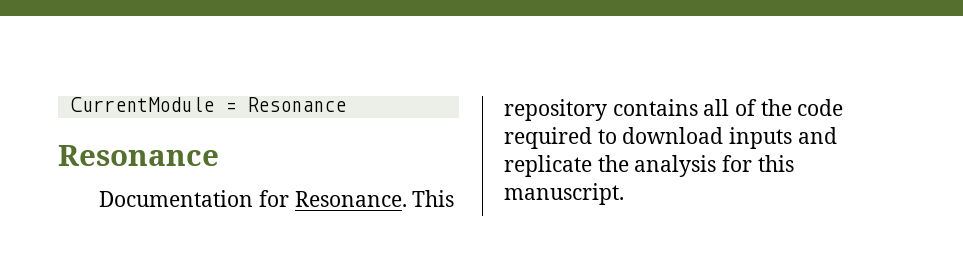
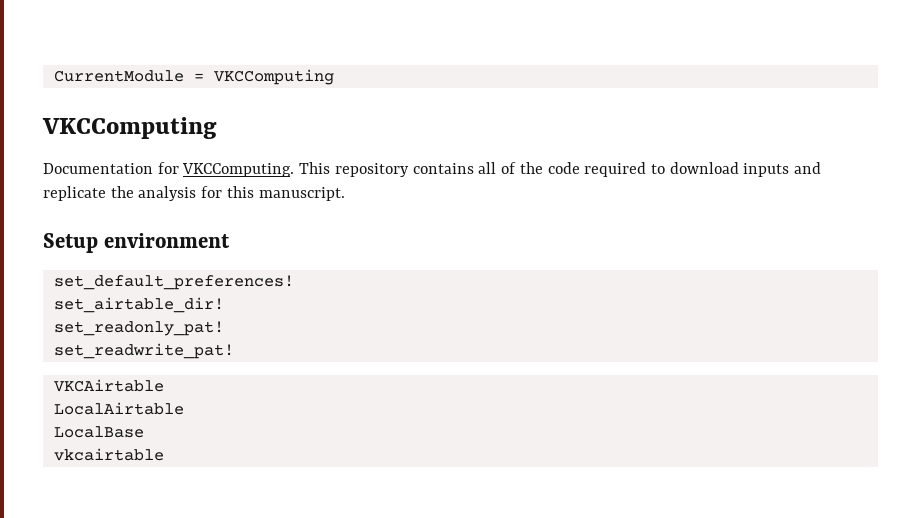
- CurrentModule = Resonance
- Resonance
+ CurrentModule = VKCComputing
+ VKCComputing
- Documentation for Resonance.
+ Documentation for VKCComputing.
+ Setup environment
+ set_default_preferences!
+ set_airtable_dir!
+ set_readonly_pat!
+ set_readwrite_pat!
+ VKCAirtable
+ LocalAirtable
+ LocalBase
+ vkcairtable

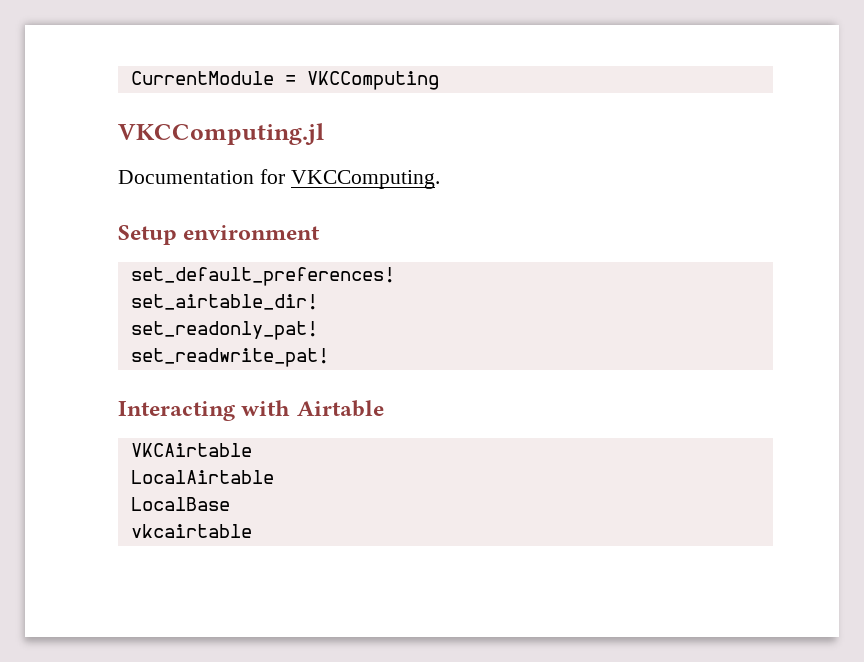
  CurrentModule = VKCComputing
- VKCComputing
+ VKCComputing.jl
- This repository contains all of the code required to download inputs and replicate the analysis for this manuscript.
+ Interacting with Airtable

